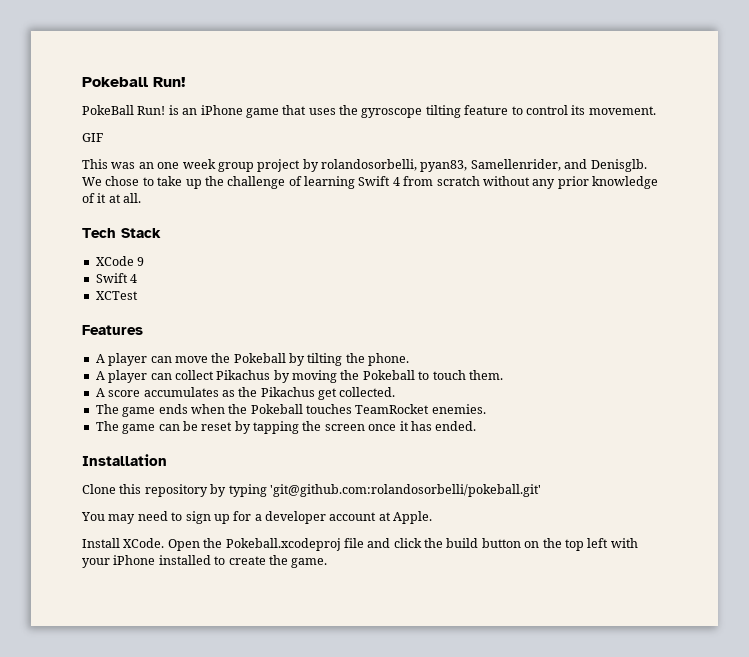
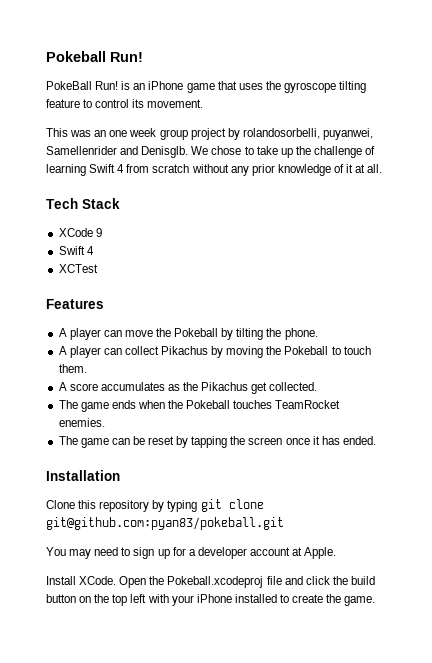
- GIF
- This was an one week group project by rolandosorbelli, pyan83, Samellenrider, and Denisglb.
+ This was an one week group project by rolandosorbelli, puyanwei, Samellenrider and Denisglb.
- Clone this repository by typing 'git@github.com:rolandosorbelli/pokeball.git'
+ Clone this repository by typing git clone git@github.com:pyan83/pokeball.git

